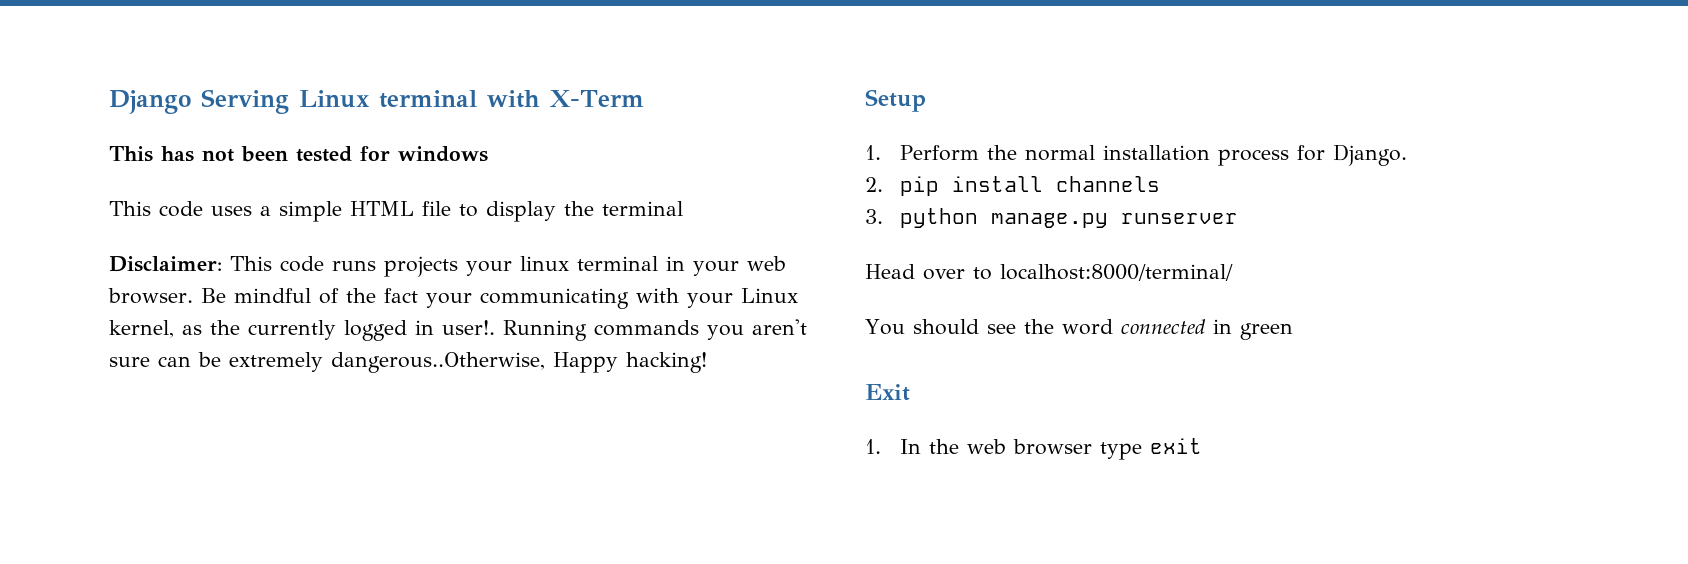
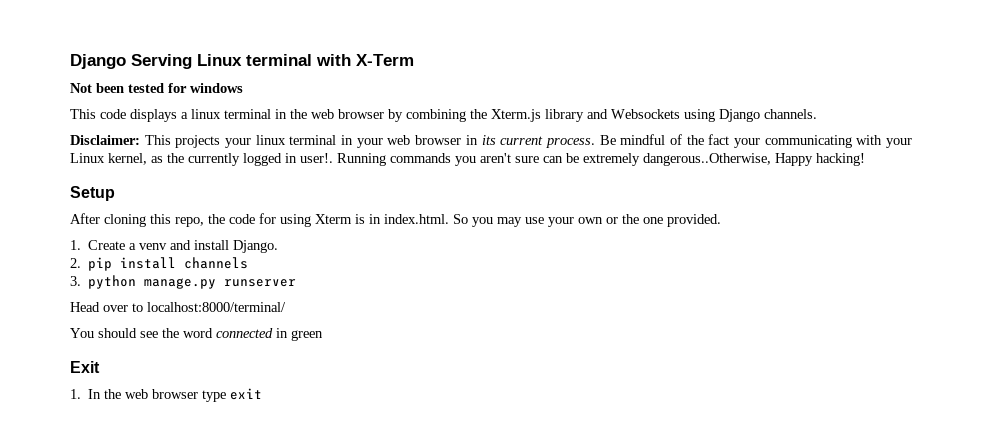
- This has not been tested for windows
+ Not been tested for windows
- This code uses a simple HTML file to display the terminal
+ This code displays a linux terminal in the web browser by combining the Xterm.js library and Websockets using Django channels.
- Disclaimer: This code runs projects your linux terminal in your web browser.
+ Disclaimer: This projects your linux terminal in your web browser in its current process.
- 1. Perform the normal installation process for Django.
+ After cloning this repo, the code for using Xterm is in index.html. So you may use your own or the one provided.
+ 1. Create a venv and install Django.

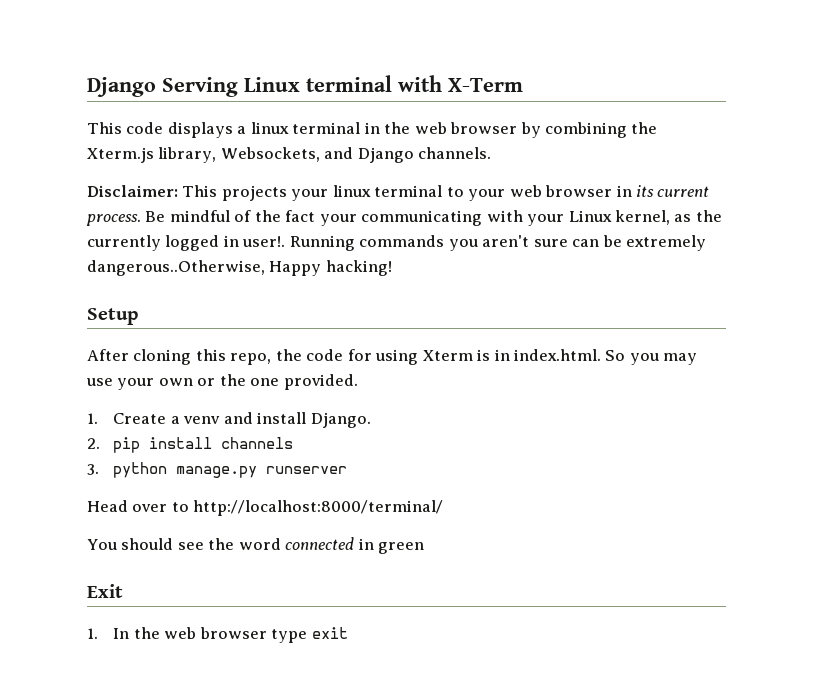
- Not been tested for windows
- This code displays a linux terminal in the web browser by combining the Xterm.js library and Websockets using Django channels.
+ This code displays a linux terminal in the web browser by combining the Xterm.js library, Websockets, and Django channels.
- Disclaimer: This projects your linux terminal in your web browser in its current process.
+ Disclaimer: This projects your linux terminal to your web browser in its current process.
- Head over to localhost:8000/terminal/
+ Head over to http://localhost:8000/terminal/

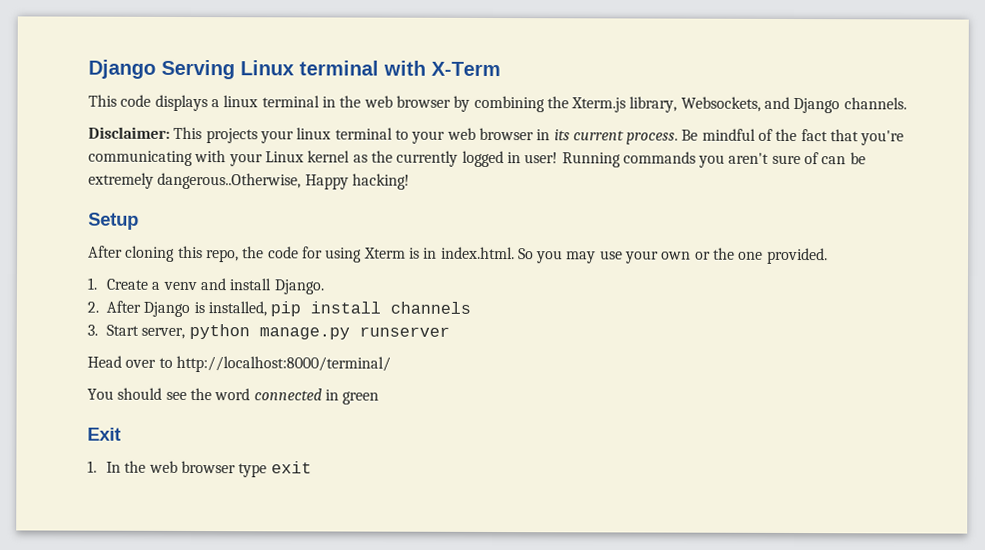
- Be mindful of the fact your communicating with your Linux kernel, as the currently logged in user!.
+ Be mindful of the fact that you're communicating with your Linux kernel as the currently logged in user!
- Running commands you aren't sure can be extremely dangerous..Otherwise, Happy hacking!
+ Running commands you aren't sure of can be extremely dangerous..Otherwise, Happy hacking!
- 2. pip install channels
+ 2. After Django is installed, pip install channels
- 3. python manage.py runserver
+ 3. Start server, python manage.py runserver

